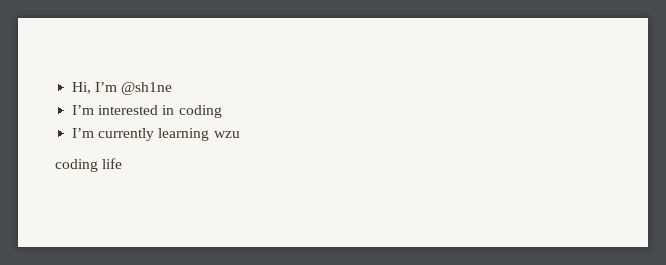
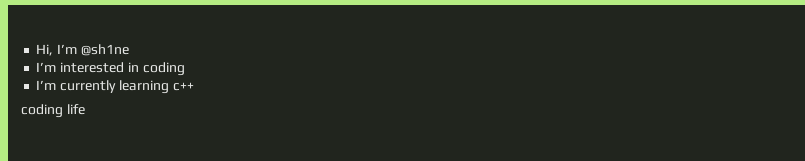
- I’m currently learning wzu
+ I’m currently learning c++

